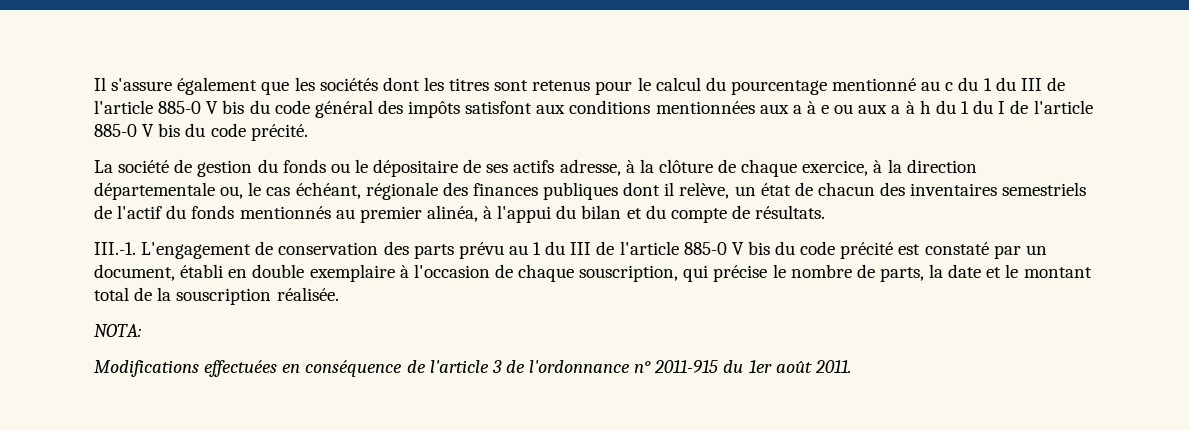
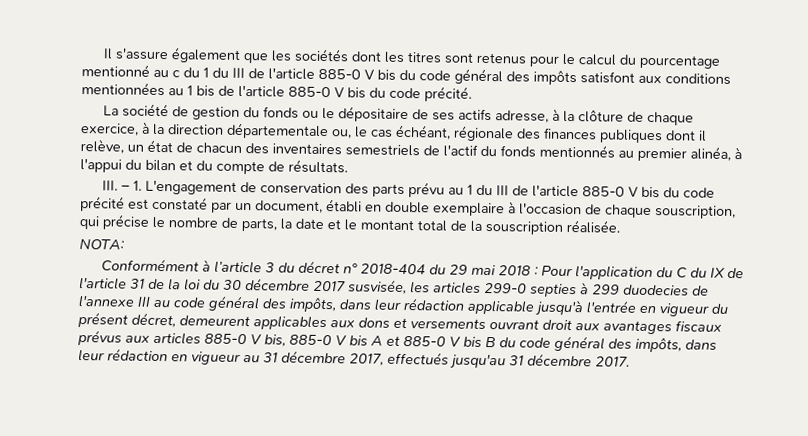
- Il s'assure également que les sociétés dont les titres sont retenus pour le calcul du pourcentage mentionné au c du 1 du III de l'article 885-0 V bis du code général des impôts satisfont aux conditions mentionnées aux a à e ou aux a à h du 1 du I de l'article 885-0 V bis du code précité.
+ Il s'assure également que les sociétés dont les titres sont retenus pour le calcul du pourcentage mentionné au c du 1 du III de l'article 885-0 V bis du code général des impôts satisfont aux conditions mentionnées au 1 bis de l'article 885-0 V bis du code précité.
- III.-1. L'engagement de conservation des parts prévu au 1 du III de l'article 885-0 V bis du code précité est constaté par un document, établi en double exemplaire à l'occasion de chaque souscription, qui précise le nombre de parts, la date et le montant total de la souscription réalisée.
+ III. – 1. L'engagement de conservation des parts prévu au 1 du III de l'article 885-0 V bis du code précité est constaté par un document, établi en double exemplaire à l'occasion de chaque souscription, qui précise le nombre de parts, la date et le montant total de la souscription réalisée.
- Modifications effectuées en conséquence de l'article 3 de l'ordonnance n° 2011-915 du 1er août 2011.
+ Conformément à l’article 3 du décret n° 2018-404 du 29 mai 2018 : Pour l'application du C du IX de l'article 31 de la loi du 30 décembre 2017 susvisée, les articles 299-0 septies à 299 duodecies de l'annexe III au code général des impôts, dans leur rédaction applicable jusqu'à l'entrée en vigueur du présent décret, demeurent applicables aux dons et versements ouvrant droit aux avantages fiscaux prévus aux articles 885-0 V bis, 885-0 V bis A et 885-0 V bis B du code général des impôts, dans leur rédaction en vigueur au 31 décembre 2017, effectués jusqu'au 31 décembre 2017.

